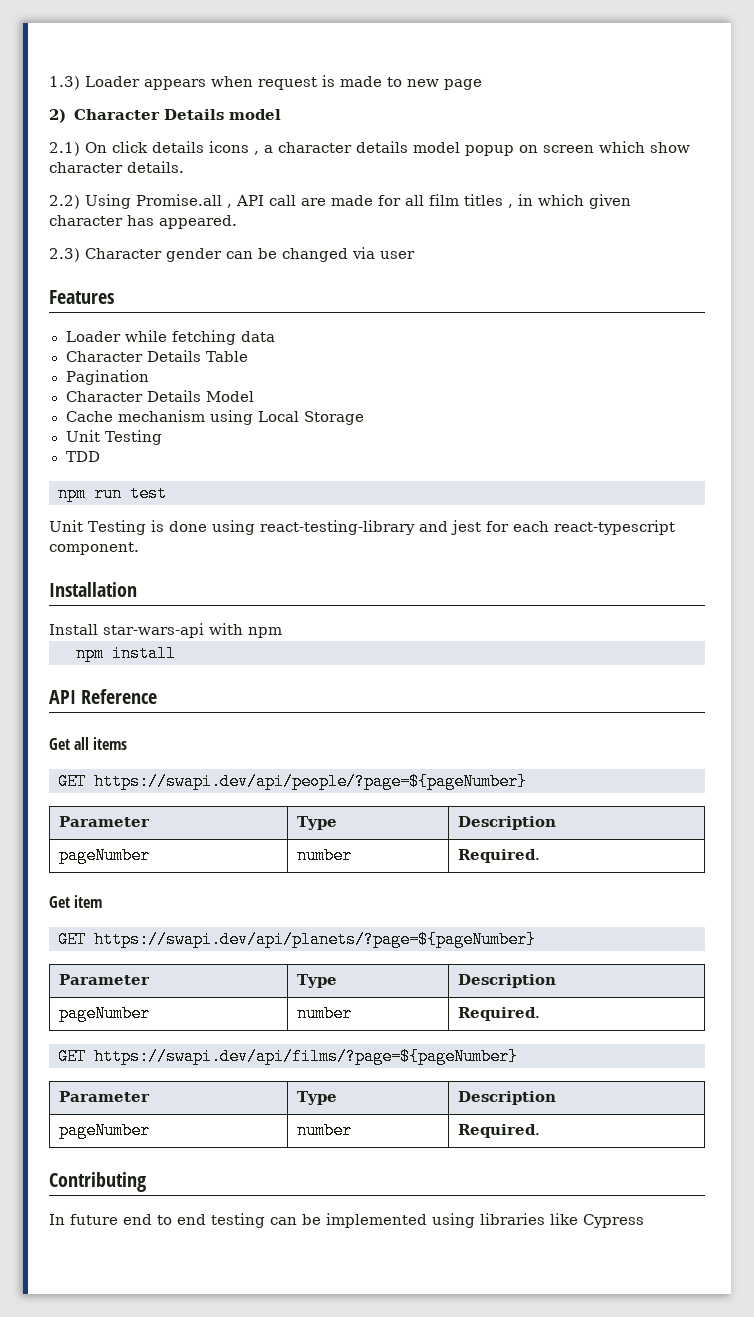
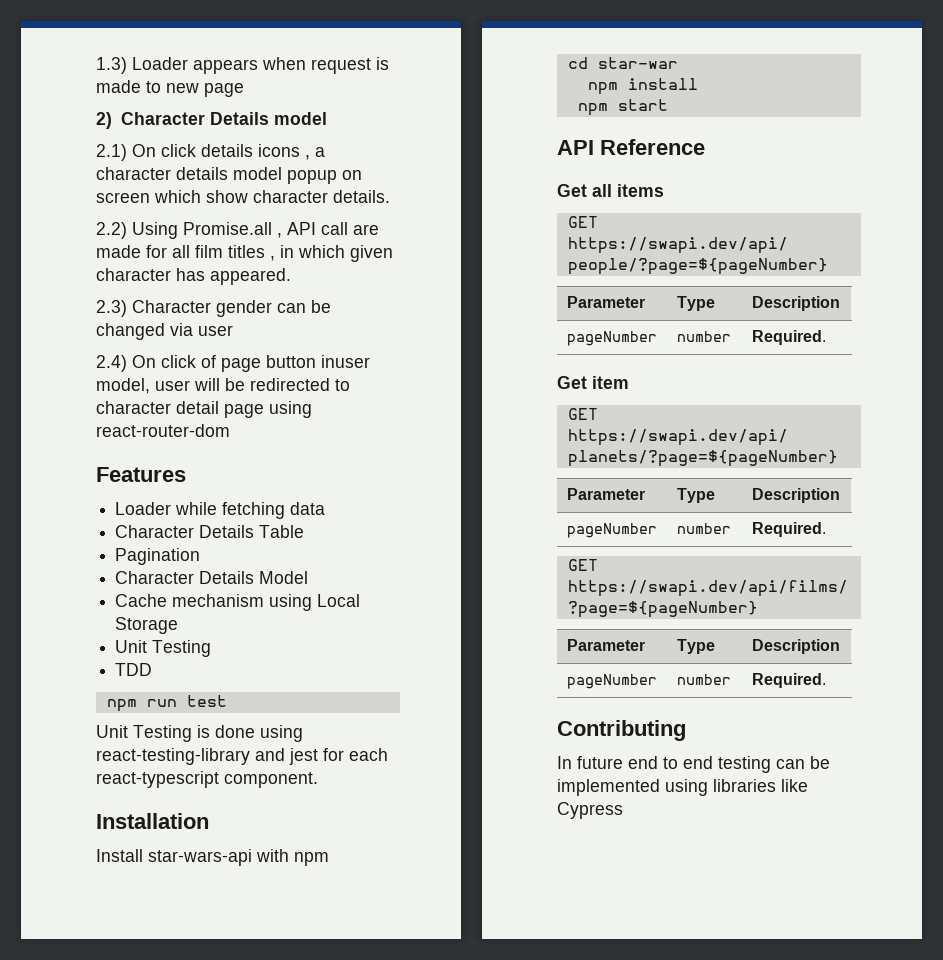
+ 2.4) On click of page button inuser model, user will be redirected to character detail page using react-router-dom
+ cd star-war
+ npm start

